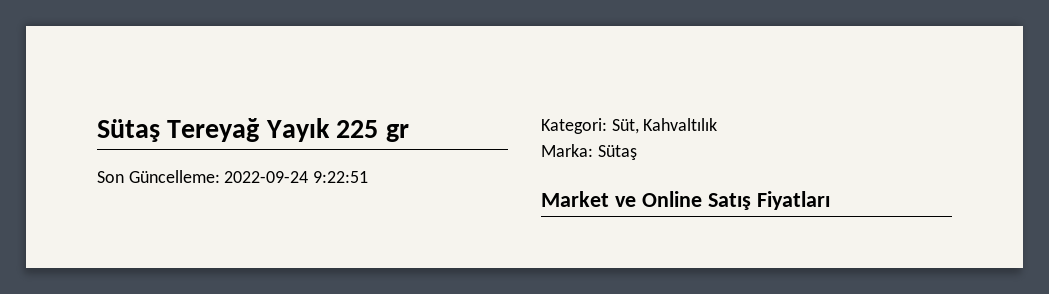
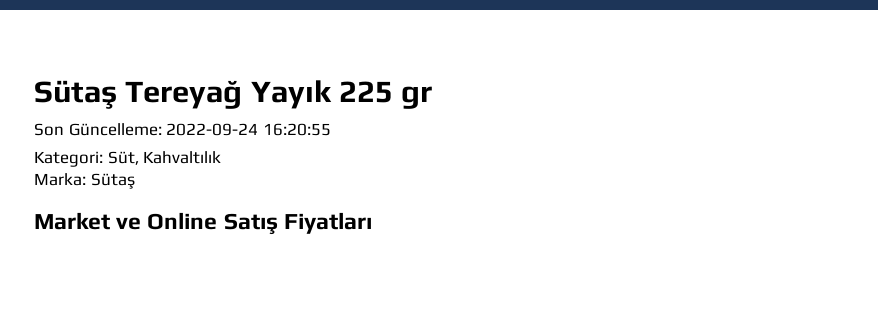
- Son Güncelleme: 2022-09-24 9:22:51
+ Son Güncelleme: 2022-09-24 16:20:55

